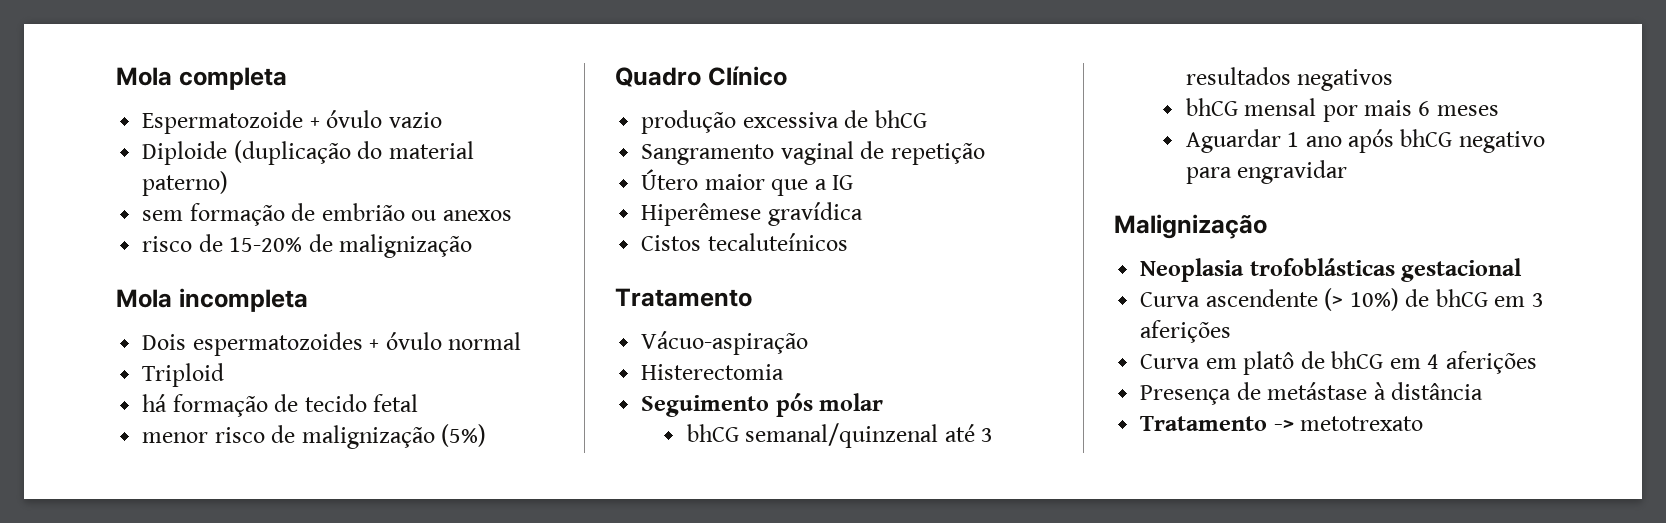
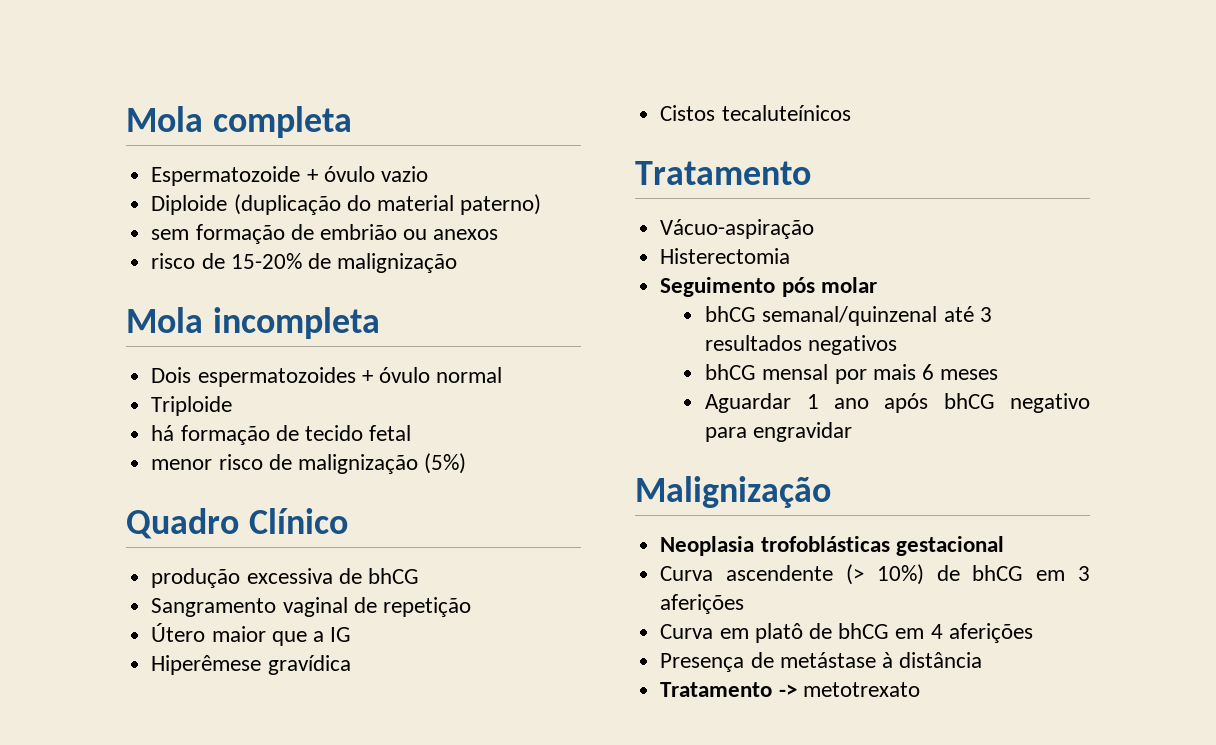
- Triploid
+ Triploide

